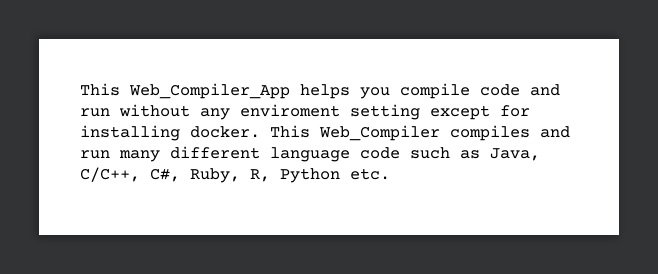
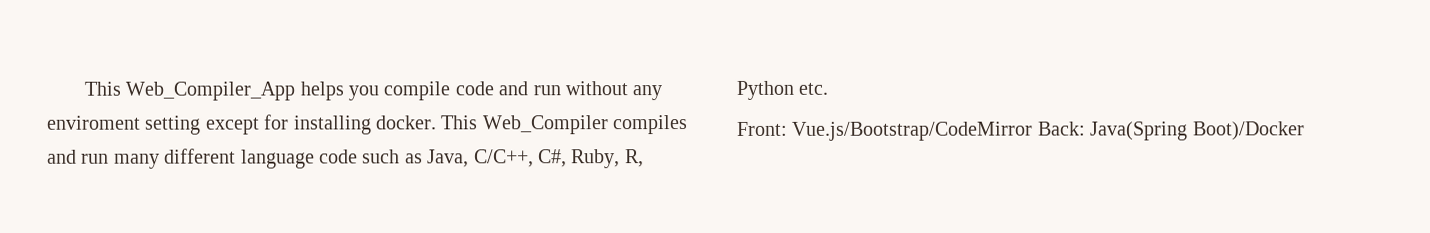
+ Front: Vue.js/Bootstrap/CodeMirror Back: Java(Spring Boot)/Docker

